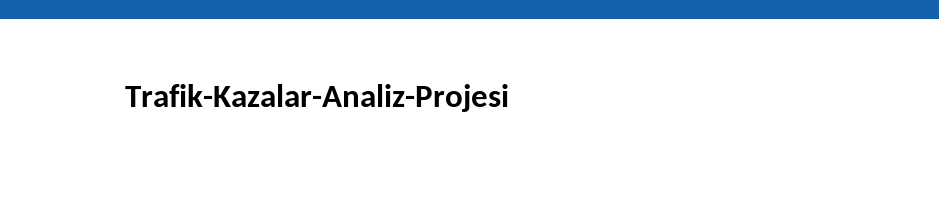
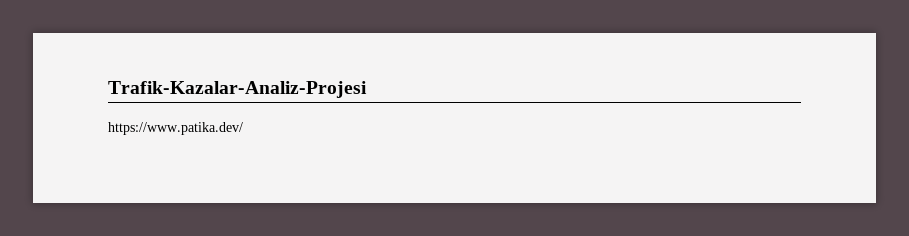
+ https://www.patika.dev/

